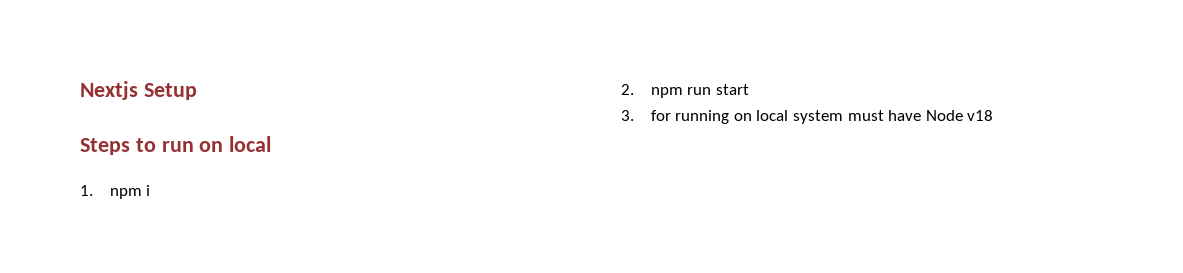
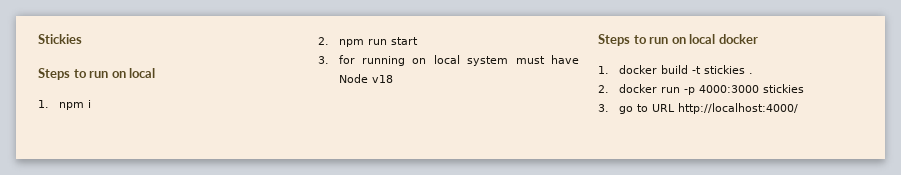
- Nextjs Setup
+ Stickies
+ Steps to run on local docker
+ 1. docker build -t stickies .
+ 2. docker run -p 4000:3000 stickies
+ 3. go to URL http://localhost:4000/

